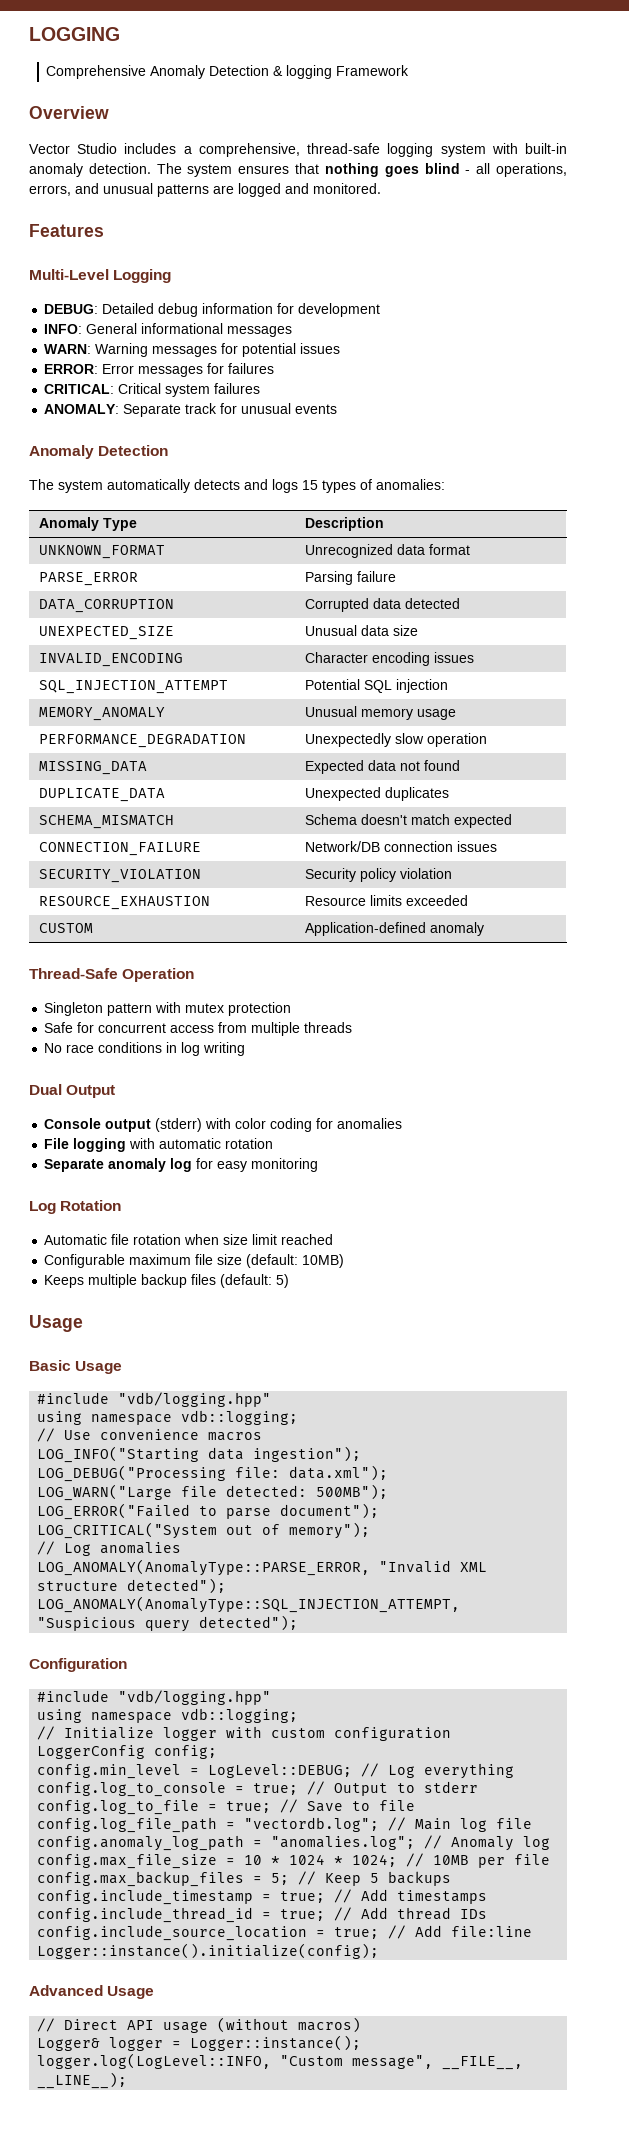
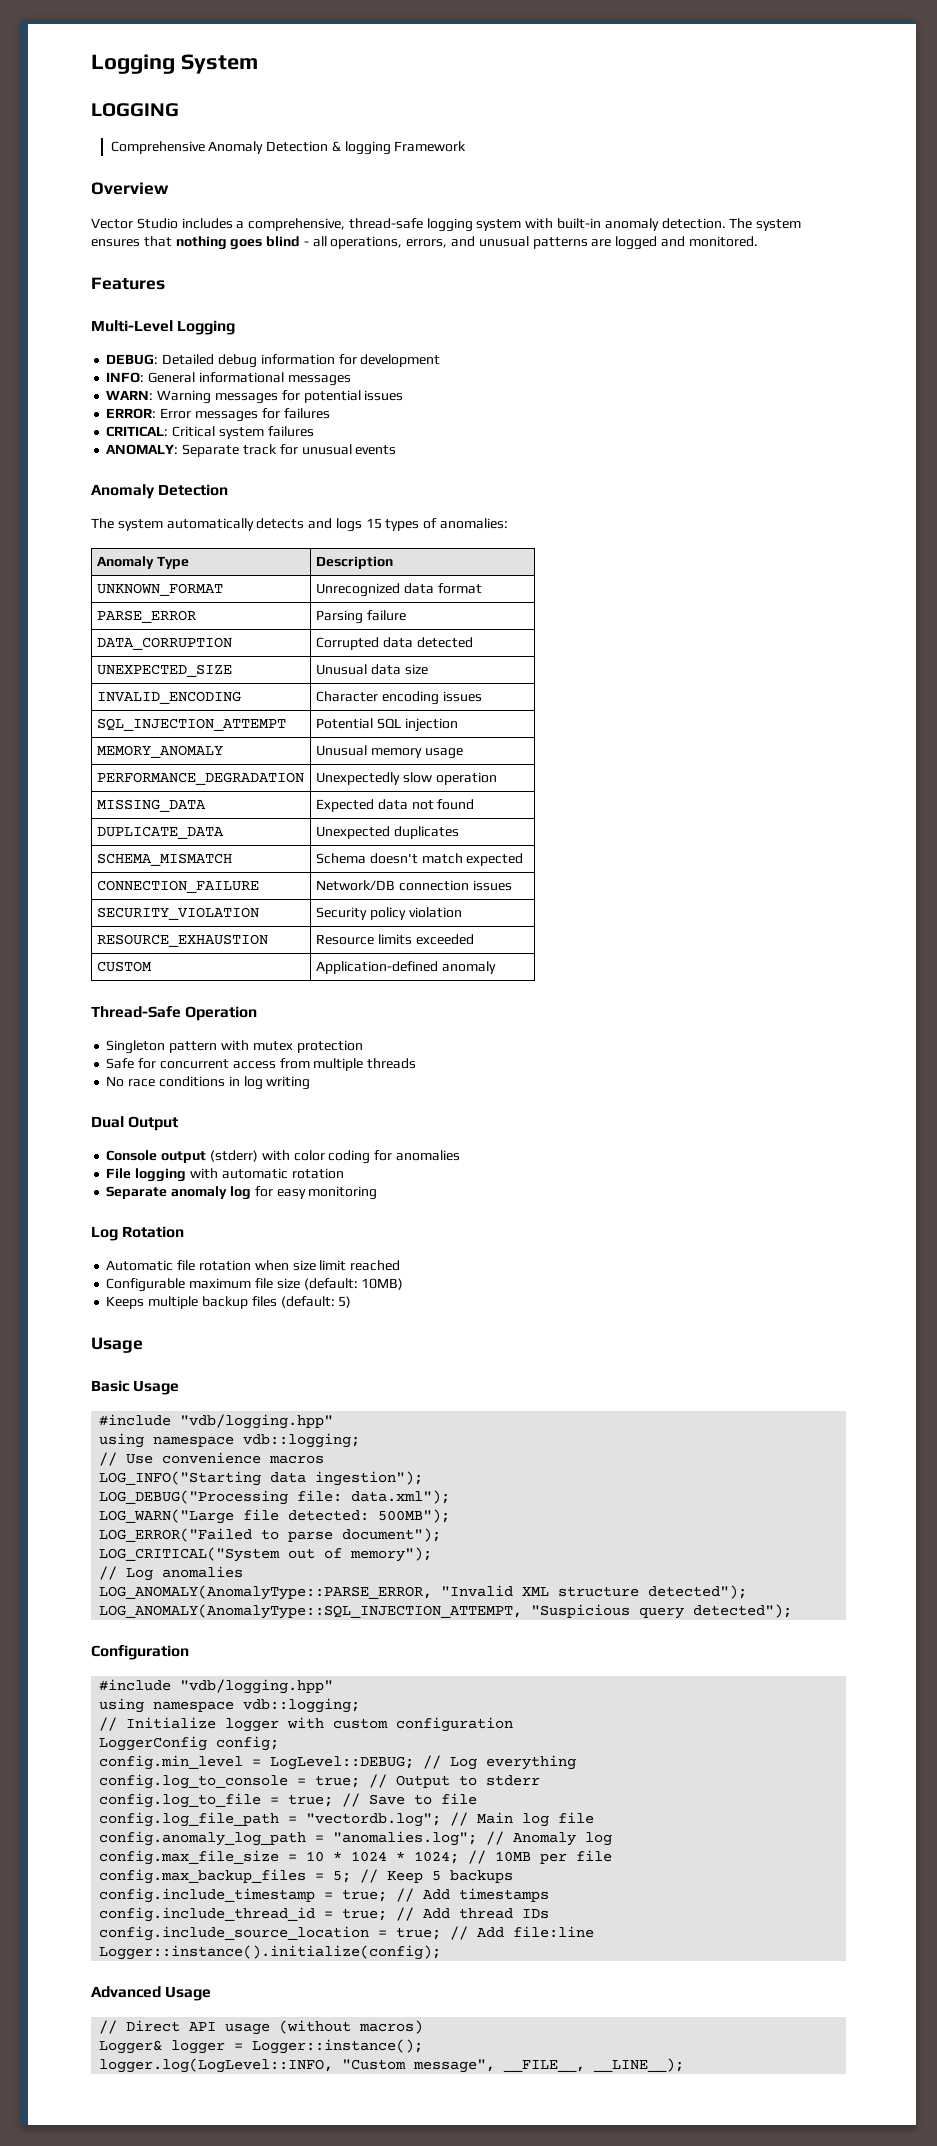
+ Logging System

